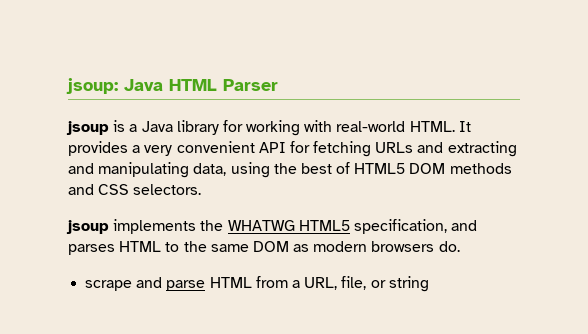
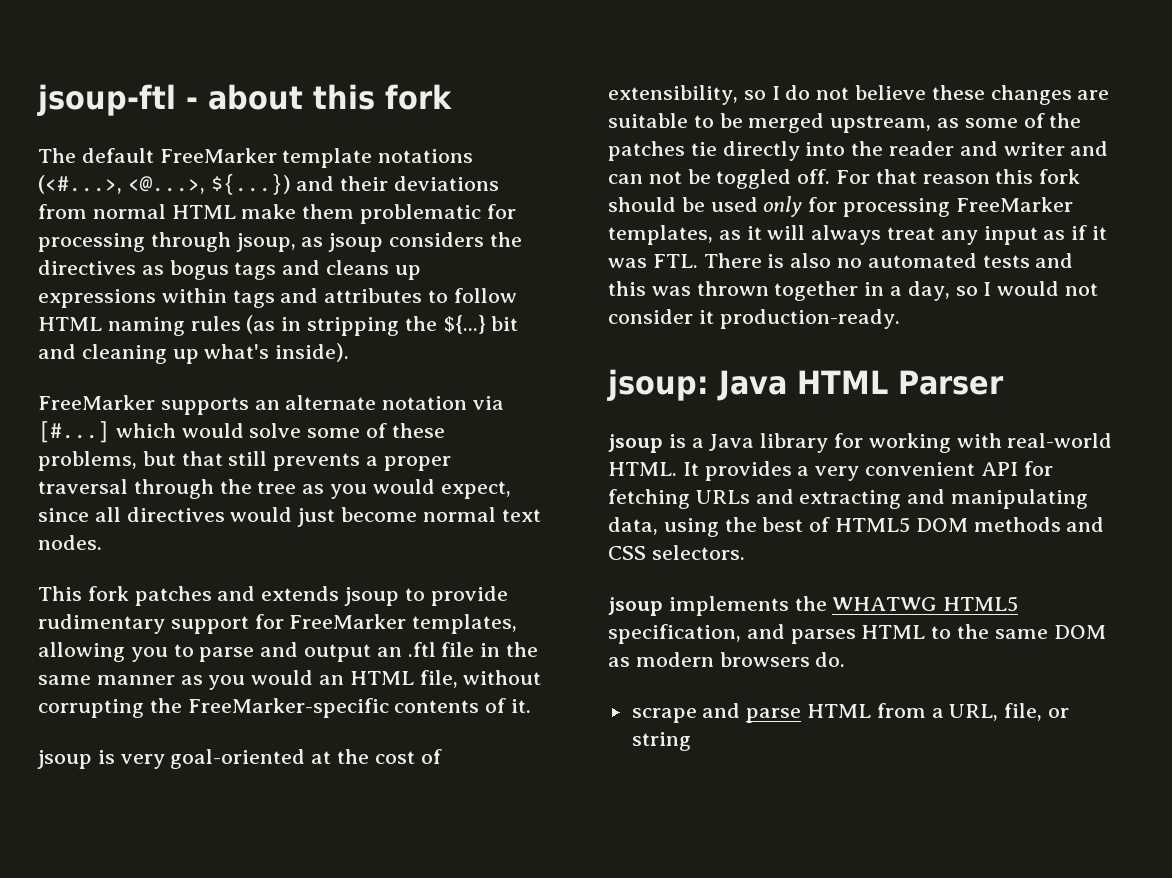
+ jsoup-ftl - about this fork
+ The default FreeMarker template notations (<#...>, <@...>, ${...}) and their deviations from normal HTML make them problematic for processing through jsoup, as jsoup considers the directives as bogus tags and cleans up expressions within tags and attributes to follow HTML naming rules (as in stripping the ${...} bit and cleaning up what's inside).
+ FreeMarker supports an alternate notation via [#...] which would solve some of these problems, but that still prevents a proper traversal through the tree as you would expect, since all directives would just become normal text nodes.
+ This fork patches and extends jsoup to provide rudimentary support for FreeMarker templates, allowing you to parse and output an .ftl file in the same manner as you would an HTML file, without corrupting the FreeMarker-specific contents of it.
+ jsoup is very goal-oriented at the cost of extensibility, so I do not believe these changes are suitable to be merged upstream, as some of the patches tie directly into the reader and writer and can not be toggled off. For that reason this fork should be used only for processing FreeMarker templates, as it will always treat any input as if it was FTL. There is also no automated tests and this was thrown together in a day, so I would not consider it production-ready.

